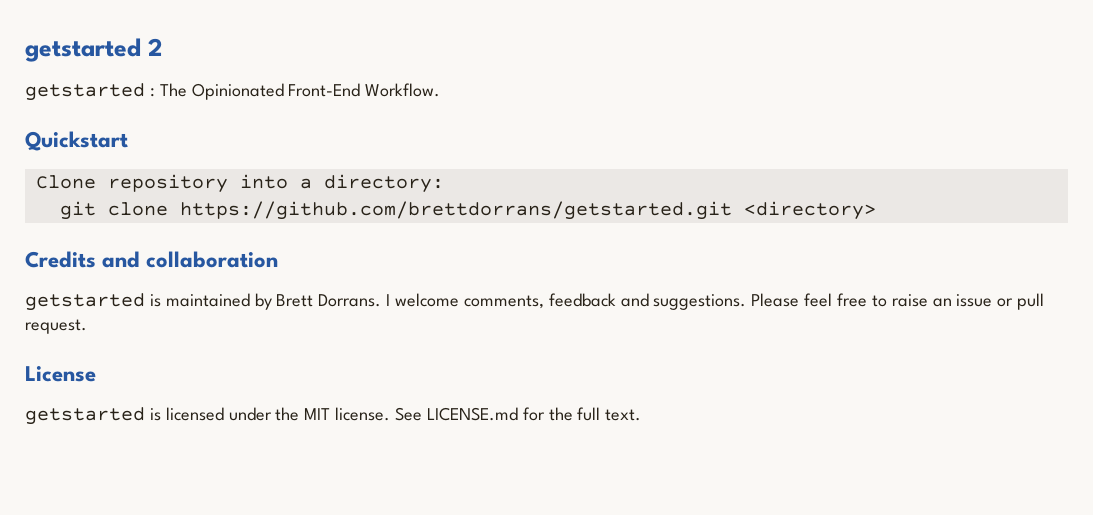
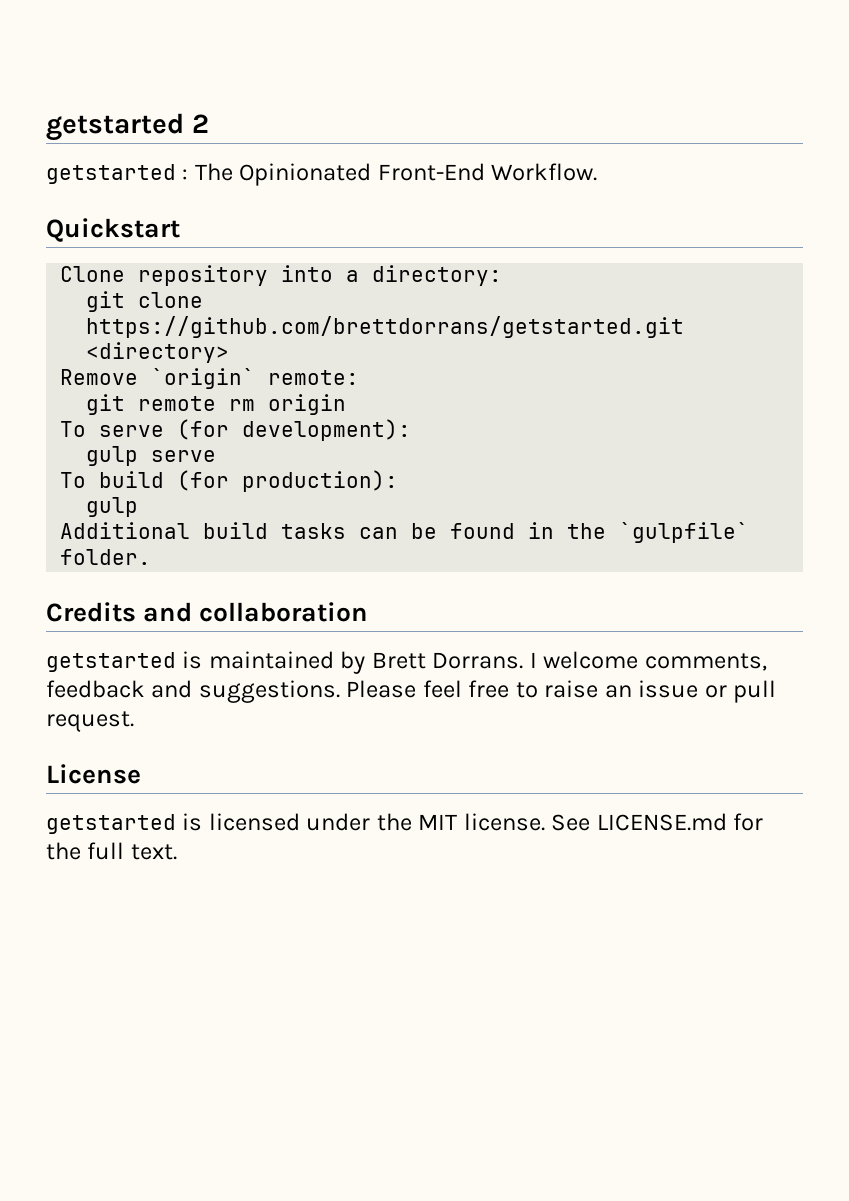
+ Remove `origin` remote:
+ git remote rm origin
+ To serve (for development):
+ gulp serve
+ To build (for production):
+ gulp
+ Additional build tasks can be found in the `gulpfile` folder.

